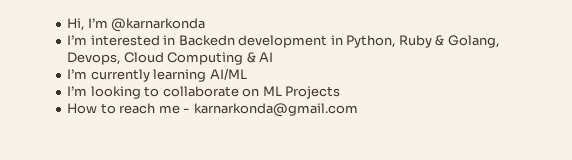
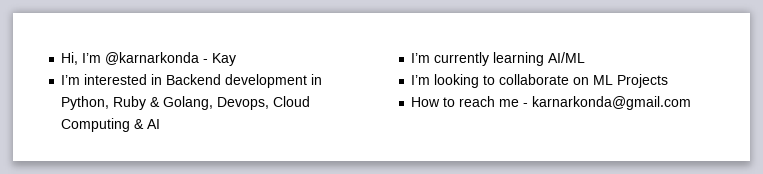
- Hi, I’m @karnarkonda
+ Hi, I’m @karnarkonda - Kay
- I’m interested in Backedn development in Python, Ruby & Golang, Devops, Cloud Computing & AI
+ I’m interested in Backend development in Python, Ruby & Golang, Devops, Cloud Computing & AI

